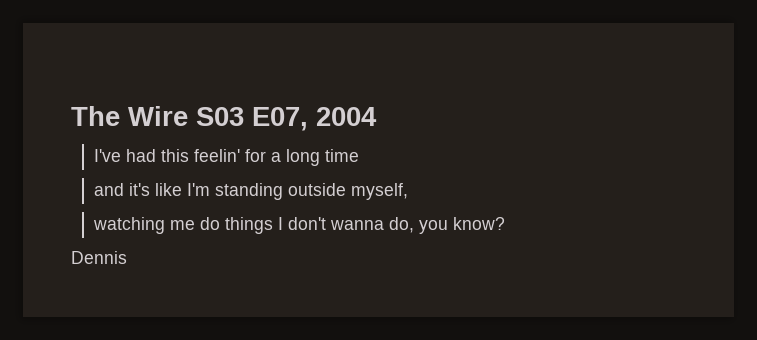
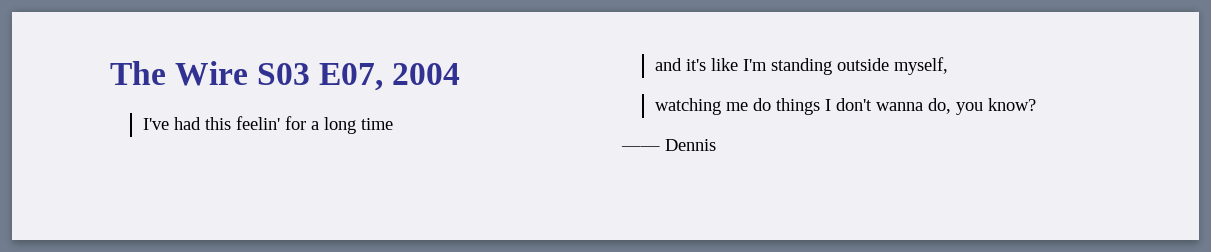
- Dennis
+ —— Dennis

